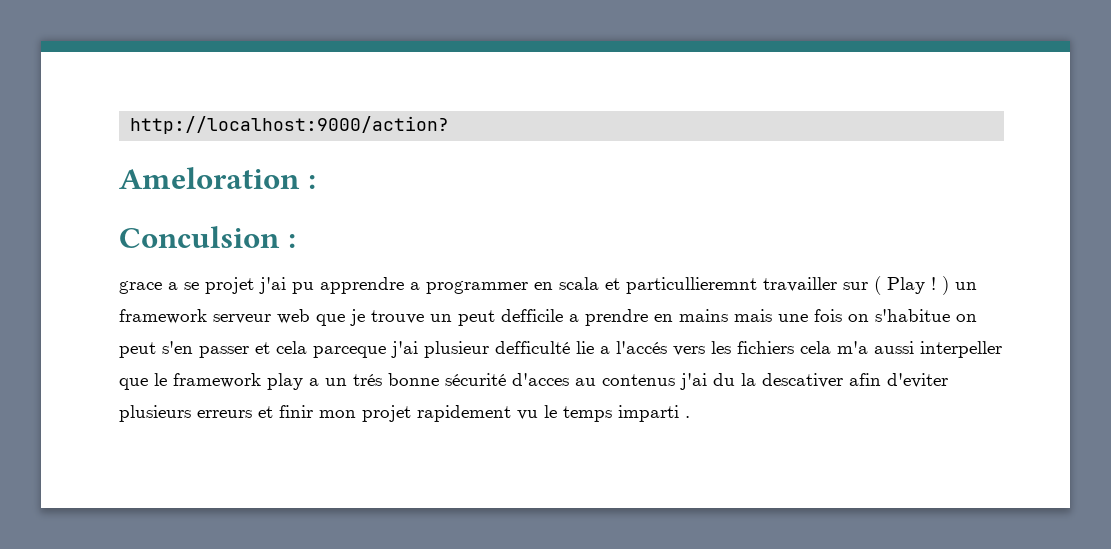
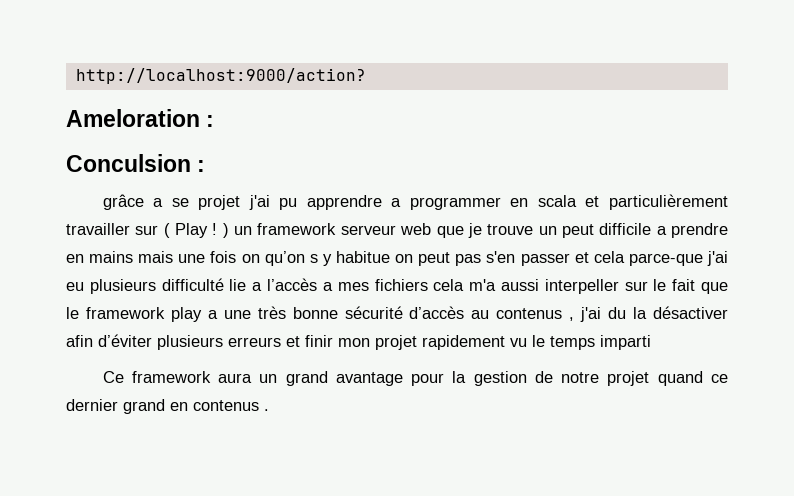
- grace a se projet j'ai pu apprendre a programmer en scala et particullieremnt travailler sur ( Play ! ) un framework serveur web que je trouve un peut defficile a prendre en mains mais une fois on s'habitue on peut s'en passer et cela parceque j'ai plusieur defficulté lie a l'accés vers les fichiers cela m'a aussi interpeller que le framework play a un trés bonne sécurité d'acces au contenus j'ai du la descativer afin d'eviter plusieurs erreurs et finir mon projet rapidement vu le temps imparti .
+ grâce a se projet j'ai pu apprendre a programmer en scala et particulièrement travailler sur ( Play ! ) un framework serveur web que je trouve un peut difficile a prendre en mains mais une fois on qu’on s y habitue on peut pas s'en passer et cela parce-que j'ai eu plusieurs difficulté lie a l’accès a mes fichiers cela m'a aussi interpeller sur le fait que le framework play a une très bonne sécurité d’accès au contenus , j'ai du la désactiver afin d’éviter plusieurs erreurs et finir mon projet rapidement vu le temps imparti
+ Ce framework aura un grand avantage pour la gestion de notre projet quand ce dernier grand en contenus .

